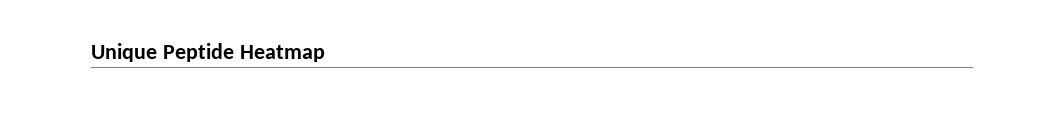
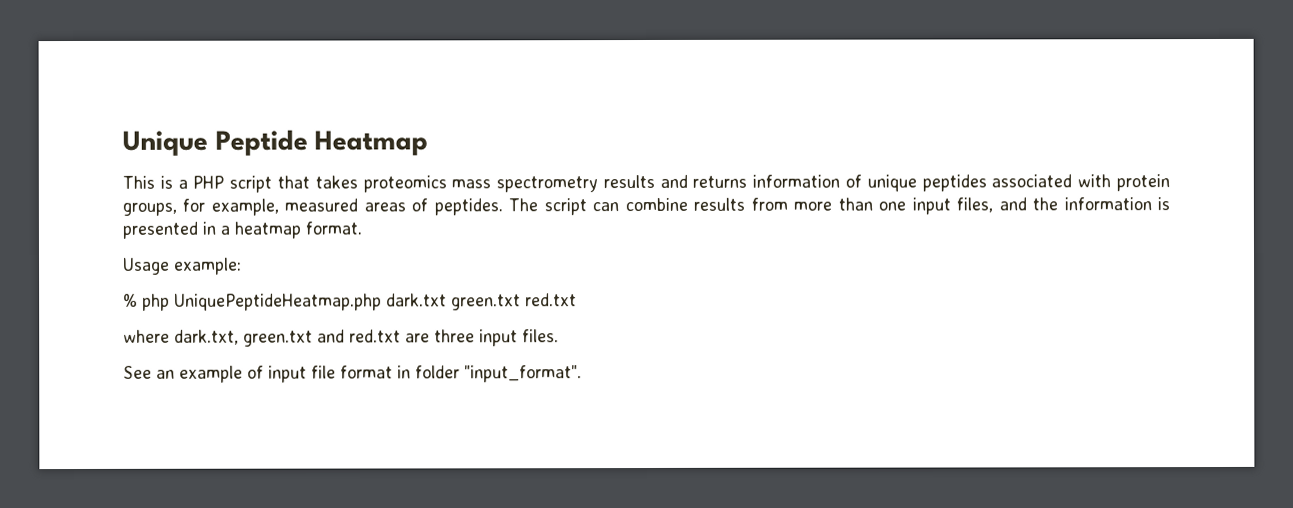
+ This is a PHP script that takes proteomics mass spectrometry results and returns information of unique peptides associated with protein groups, for example, measured areas of peptides. The script can combine results from more than one input files, and the information is presented in a heatmap format.
+ Usage example:
+ % php UniquePeptideHeatmap.php dark.txt green.txt red.txt
+ where dark.txt, green.txt and red.txt are three input files.
+ See an example of input file format in folder "input_format".

